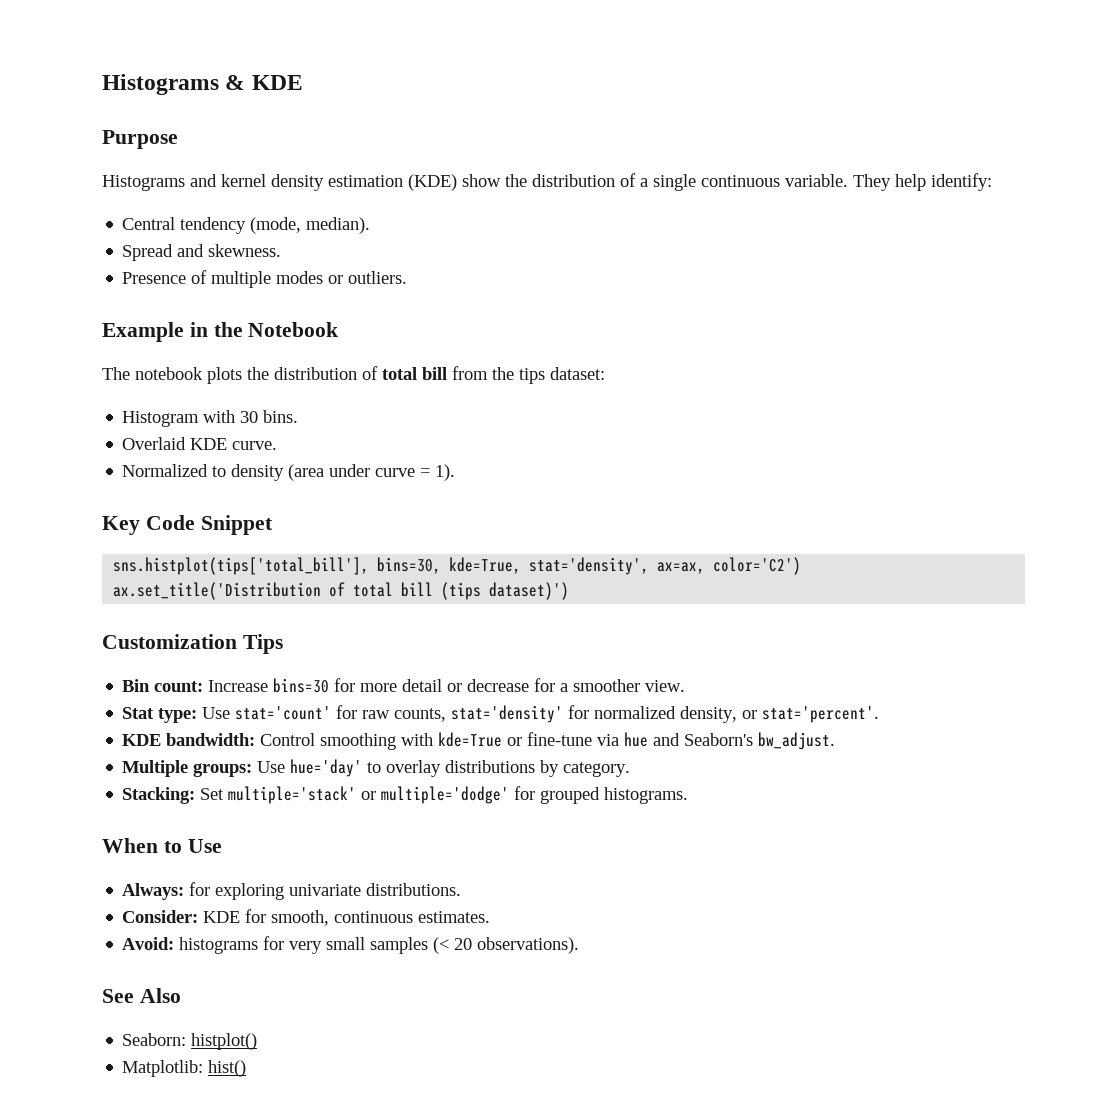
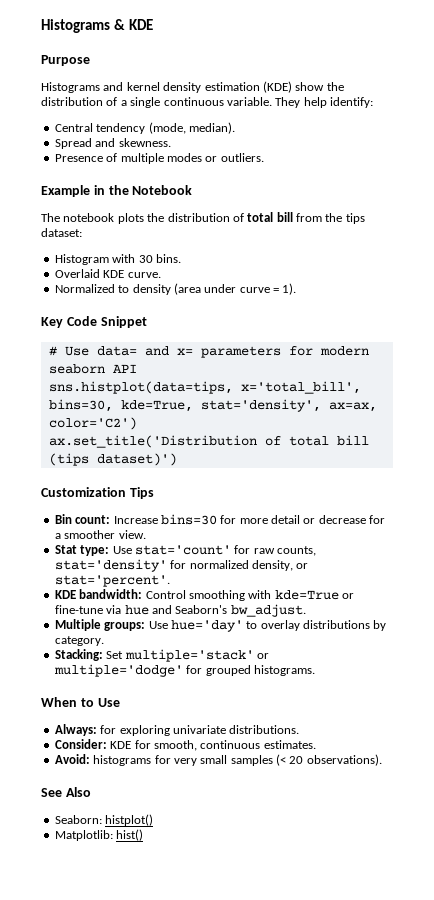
- sns.histplot(tips['total_bill'], bins=30, kde=True, stat='density', ax=ax, color='C2')
+ # Use data= and x= parameters for modern seaborn API
+ sns.histplot(data=tips, x='total_bill', bins=30, kde=True, stat='density', ax=ax, color='C2')

